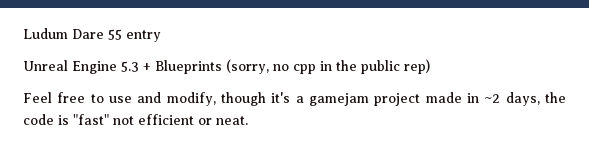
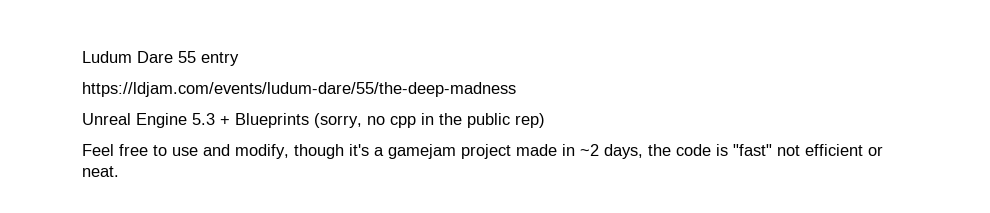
+ https://ldjam.com/events/ludum-dare/55/the-deep-madness

